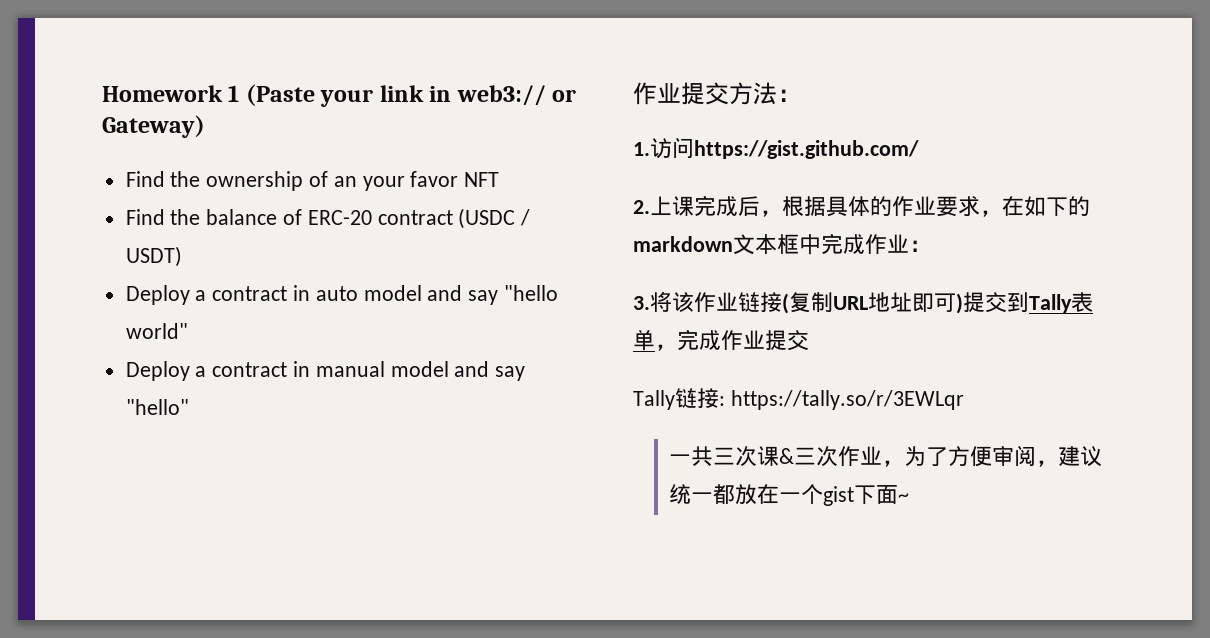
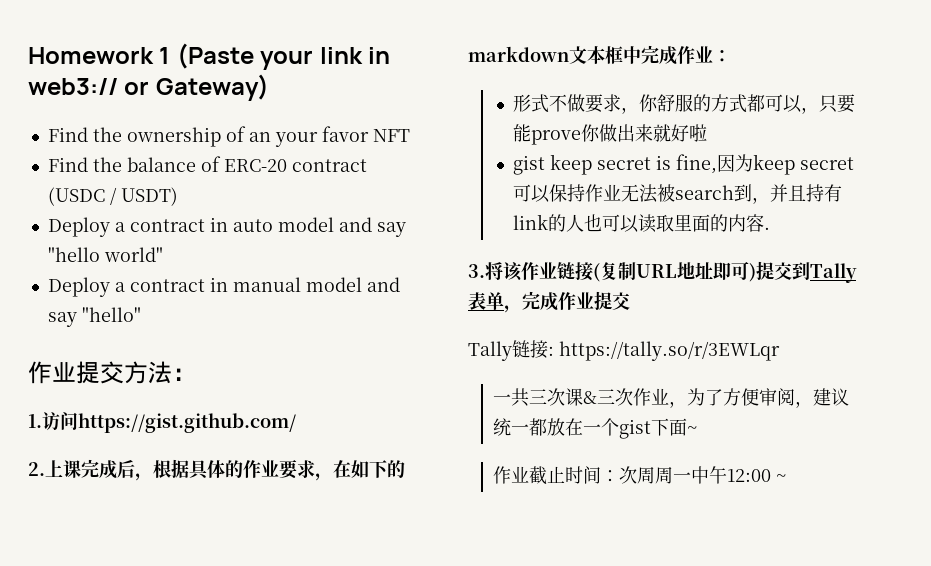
+ 形式不做要求，你舒服的方式都可以，只要能prove你做出来就好啦
+ gist keep secret is fine,因为keep secret可以保持作业无法被search到，并且持有link的人也可以读取里面的内容.
+ 作业截止时间：次周周一中午12:00 ~

